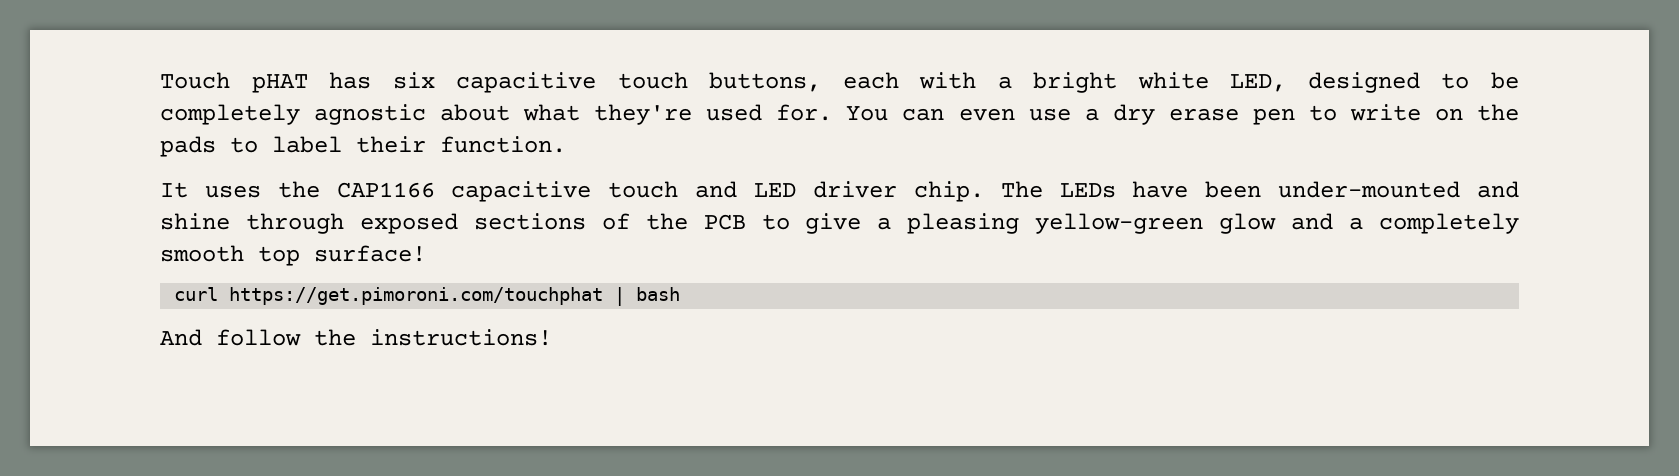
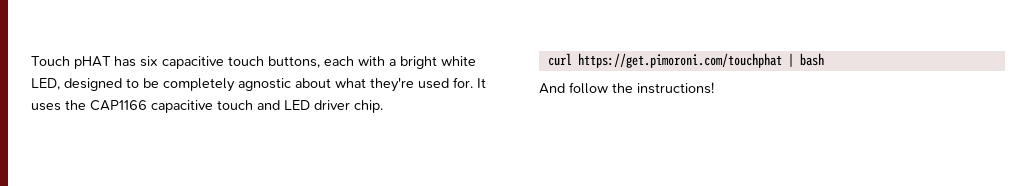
- Touch pHAT has six capacitive touch buttons, each with a bright white LED, designed to be completely agnostic about what they're used for. You can even use a dry erase pen to write on the pads to label their function.
- It uses the CAP1166 capacitive touch and LED driver chip. The LEDs have been under-mounted and shine through exposed sections of the PCB to give a pleasing yellow-green glow and a completely smooth top surface!
+ Touch pHAT has six capacitive touch buttons, each with a bright white LED, designed to be completely agnostic about what they're used for. It uses the CAP1166 capacitive touch and LED driver chip.

